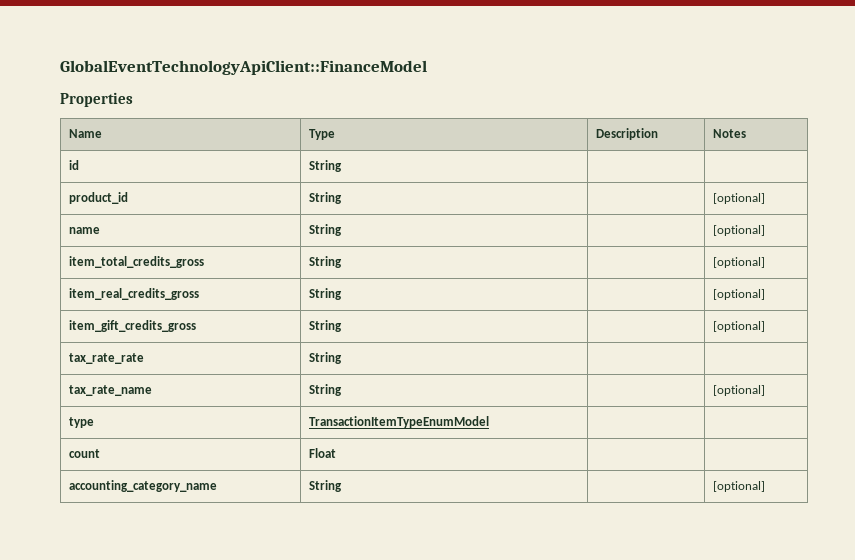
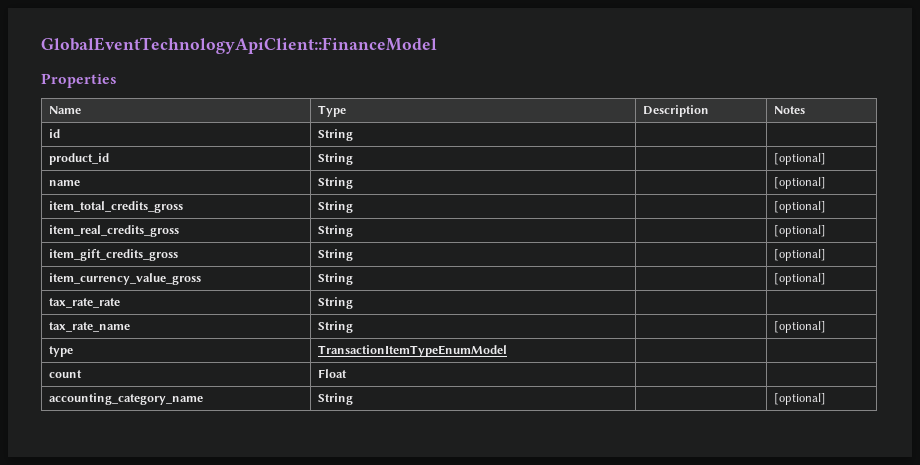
+ item_currency_value_gross | String | | [optional]

